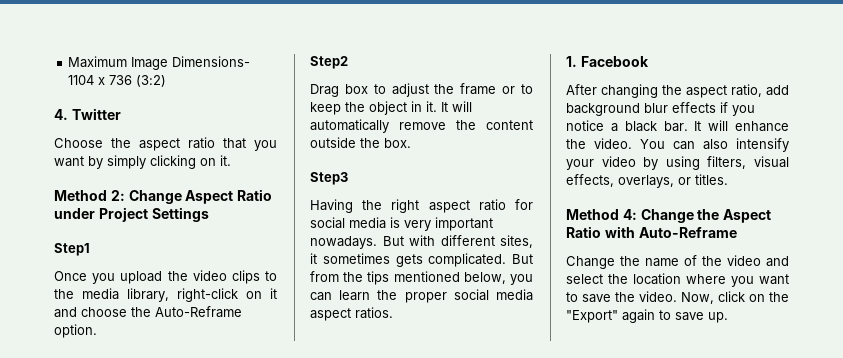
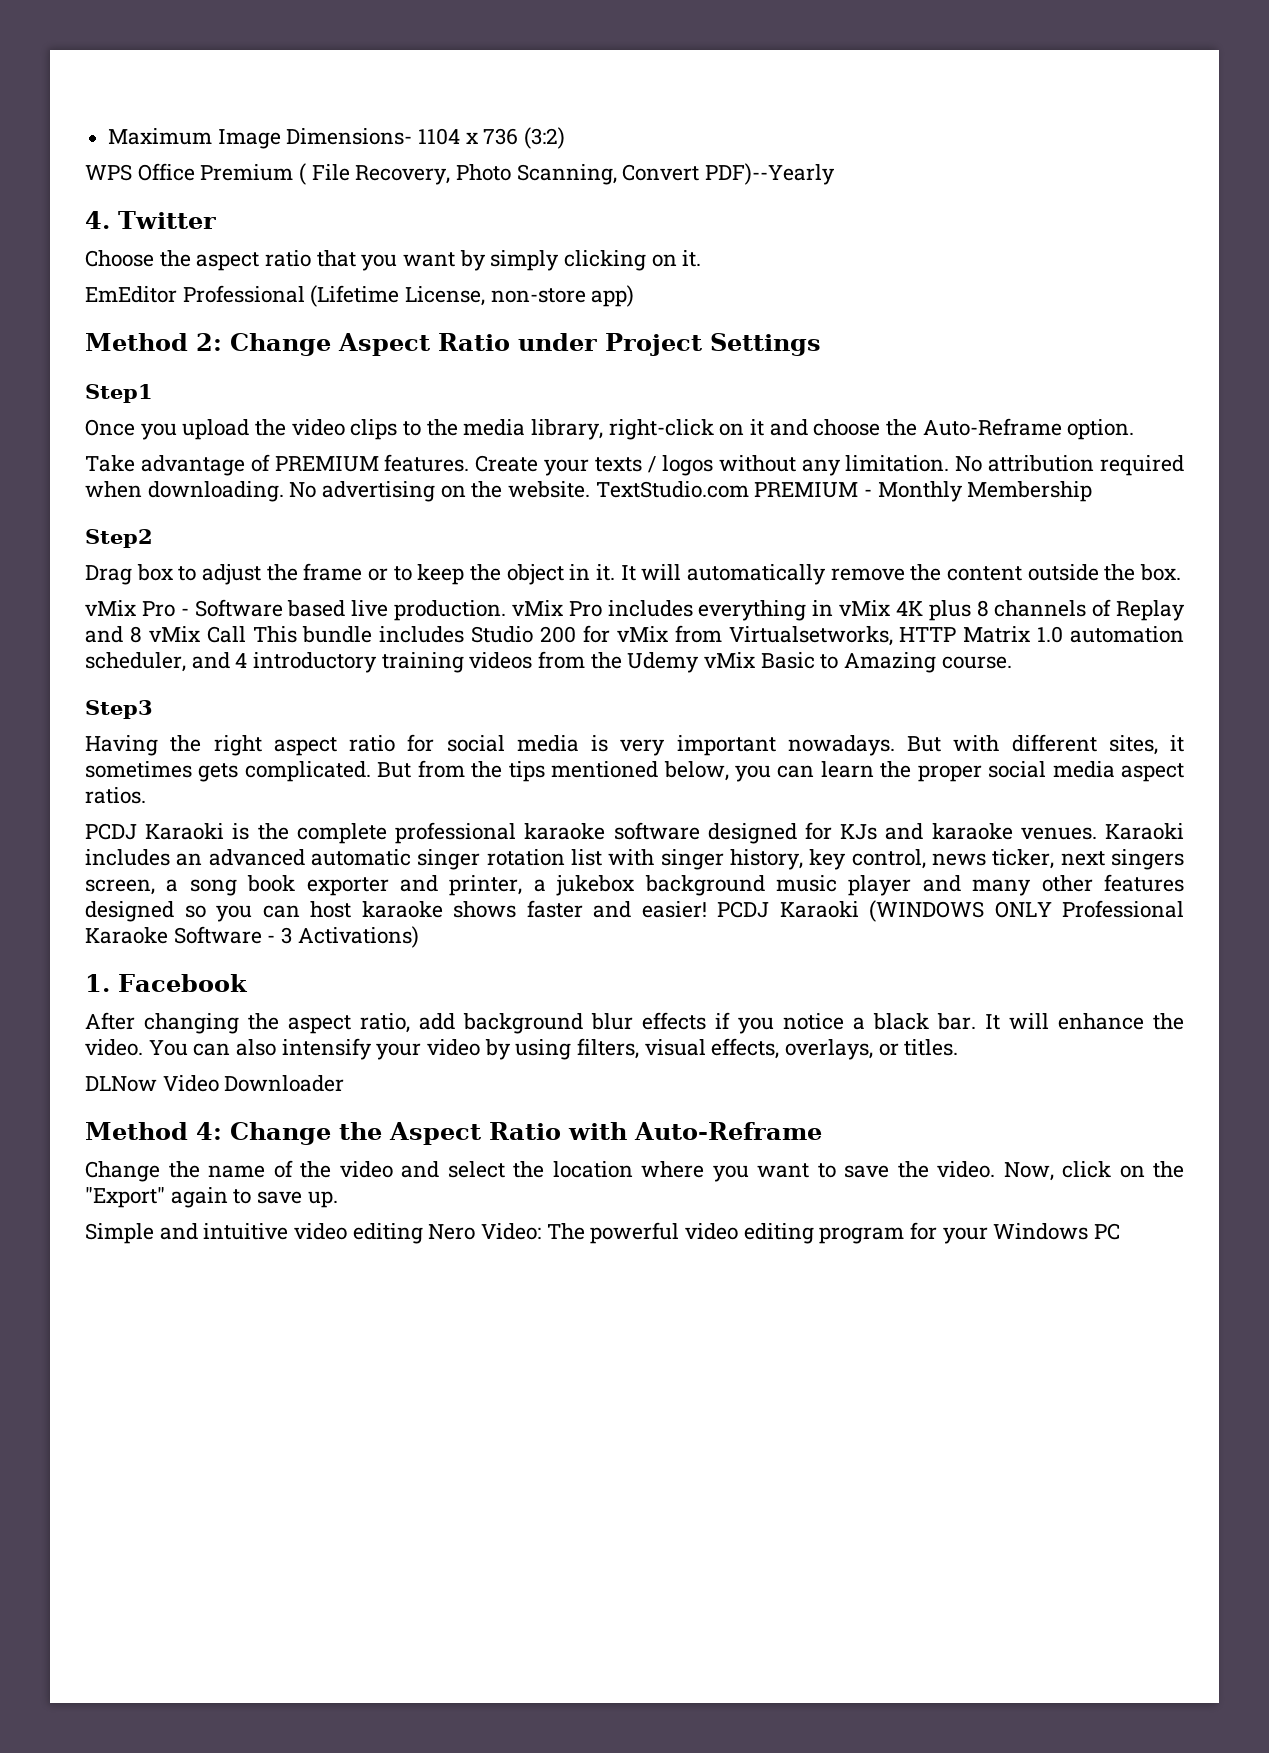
+ WPS Office Premium ( File Recovery, Photo Scanning, Convert PDF)--Yearly
+ EmEditor Professional (Lifetime License, non-store app)
+ Take advantage of PREMIUM features. Create your texts / logos without any limitation. No attribution required when downloading. No advertising on the website. TextStudio.com PREMIUM - Monthly Membership
+ vMix Pro - Software based live production. vMix Pro includes everything in vMix 4K plus 8 channels of Replay and 8 vMix Call This bundle includes Studio 200 for vMix from Virtualsetworks, HTTP Matrix 1.0 automation scheduler, and 4 introductory training videos from the Udemy vMix Basic to Amazing course.
+ PCDJ Karaoki is the complete professional karaoke software designed for KJs and karaoke venues. Karaoki includes an advanced automatic singer rotation list with singer history, key control, news ticker, next singers screen, a song book exporter and printer, a jukebox background music player and many other features designed so you can host karaoke shows faster and easier! PCDJ Karaoki (WINDOWS ONLY Professional Karaoke Software - 3 Activations)
+ DLNow Video Downloader
+ Simple and intuitive video editing Nero Video: The powerful video editing program for your Windows PC

